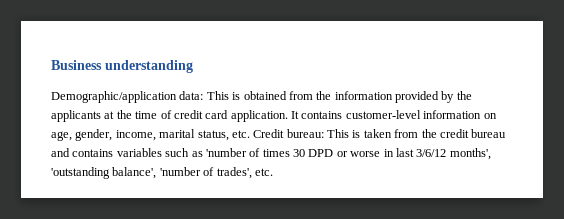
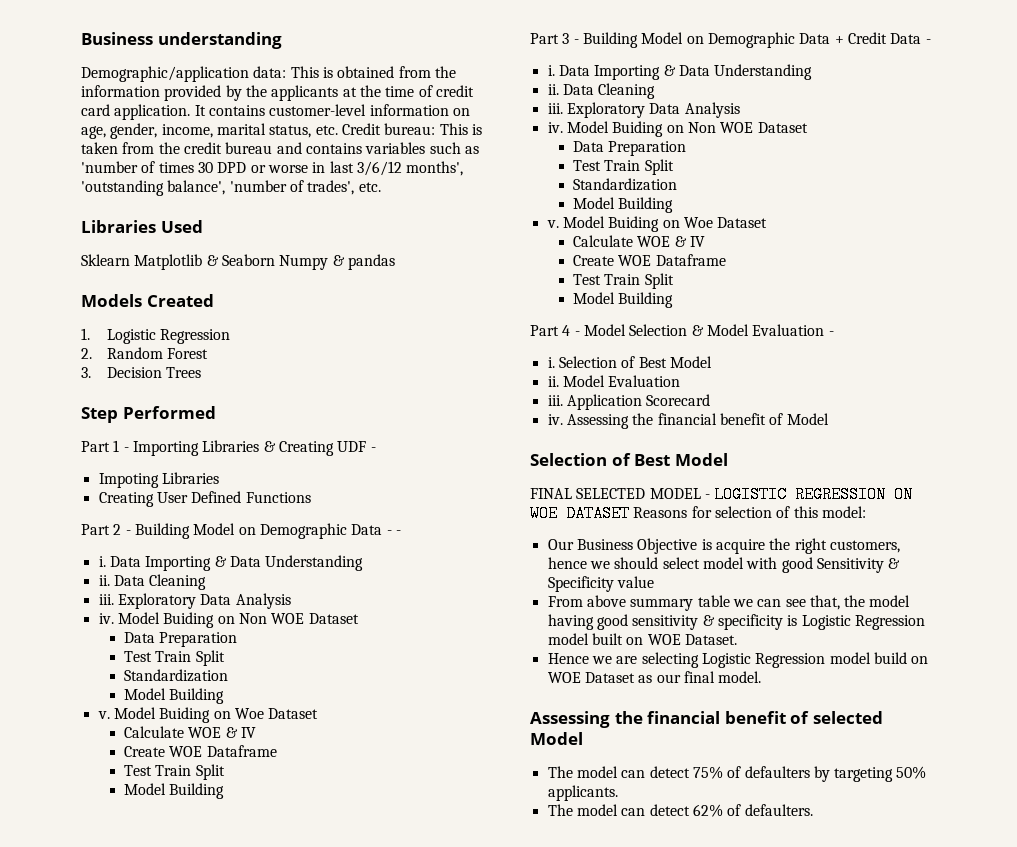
+ Libraries Used
+ Sklearn Matplotlib & Seaborn Numpy & pandas
+ Models Created
+ 1. Logistic Regression
+ 2. Random Forest
+ 3. Decision Trees
+ Step Performed
+ Part 1 - Importing Libraries & Creating UDF -
+ Impoting Libraries
+ Creating User Defined Functions
+ Part 2 - Building Model on Demographic Data - -
+ i. Data Importing & Data Understanding
+ ii. Data Cleaning
+ iii. Exploratory Data Analysis
+ iv. Model Buiding on Non WOE Dataset
+ Data Preparation
+ Test Train Split
+ Standardization
+ Model Building
+ v. Model Buiding on Woe Dataset
+ Calculate WOE & IV
+ Create WOE Dataframe
+ Test Train Split
+ Model Building
+ Part 3 - Building Model on Demographic Data + Credit Data -
+ i. Data Importing & Data Understanding
+ ii. Data Cleaning
+ iii. Exploratory Data Analysis
+ iv. Model Buiding on Non WOE Dataset
+ Data Preparation
+ Test Train Split
+ Standardization
+ Model Building
+ v. Model Buiding on Woe Dataset
+ Calculate WOE & IV
+ Create WOE Dataframe
+ Test Train Split
+ Model Building
+ Part 4 - Model Selection & Model Evaluation -
+ i. Selection of Best Model
+ ii. Model Evaluation
+ iii. Application Scorecard
+ iv. Assessing the financial benefit of Model
+ Selection of Best Model
+ FINAL SELECTED MODEL - LOGISTIC REGRESSION ON WOE DATASET Reasons for selection of this model:
+ Our Business Objective is acquire the right customers, hence we should select model with good Sensitivity & Specificity value
+ From above summary table we can see that, the model having good sensitivity & specificity is Logistic Regression model built on WOE Dataset.
+ Hence we are selecting Logistic Regression model build on WOE Dataset as our final model.
+ Assessing the financial benefit of selected Model
+ The model can detect 75% of defaulters by targeting 50% applicants.
+ The model can detect 62% of defaulters.

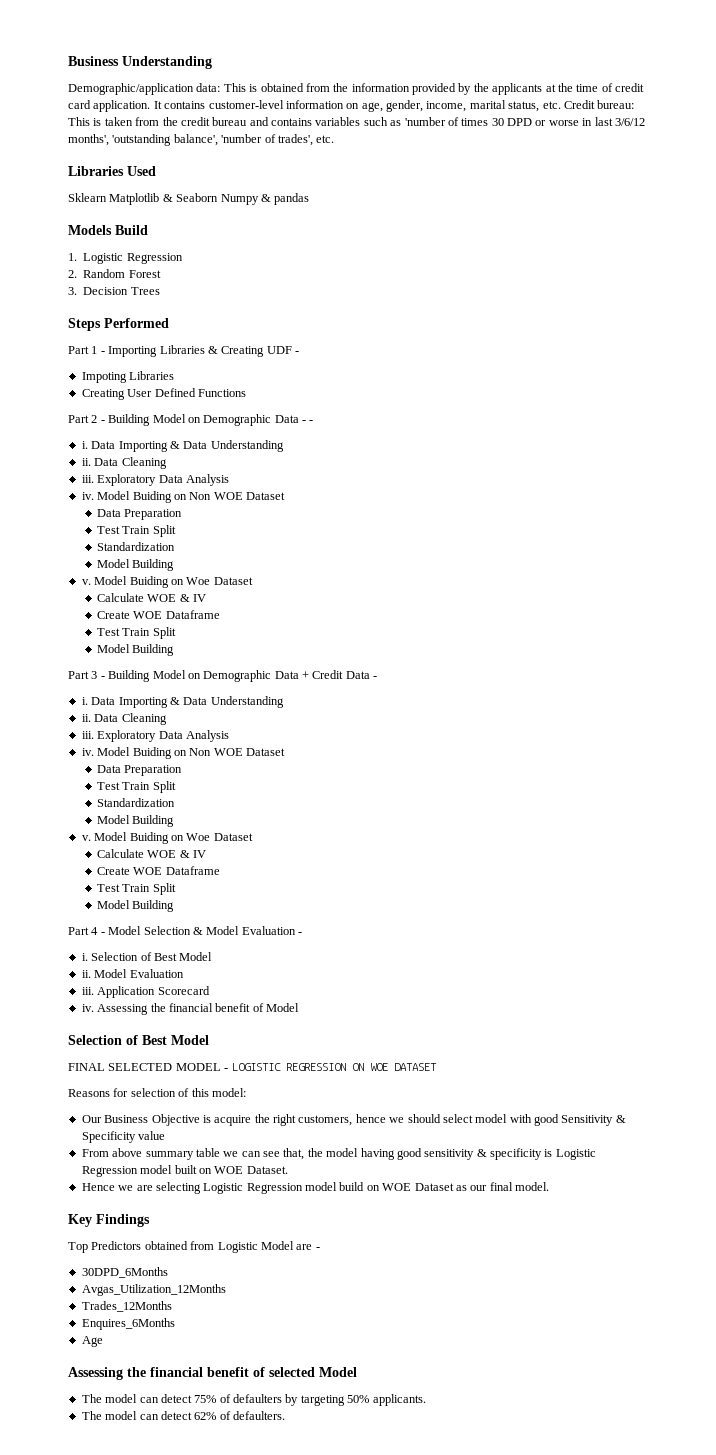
- Business understanding
+ Business Understanding
- Models Created
+ Models Build
- Step Performed
+ Steps Performed
- FINAL SELECTED MODEL - LOGISTIC REGRESSION ON WOE DATASET Reasons for selection of this model:
+ FINAL SELECTED MODEL - LOGISTIC REGRESSION ON WOE DATASET
+ Reasons for selection of this model:
+ Key Findings
+ Top Predictors obtained from Logistic Model are -
+ 30DPD_6Months
+ Avgas_Utilization_12Months
+ Trades_12Months
+ Enquires_6Months
+ Age

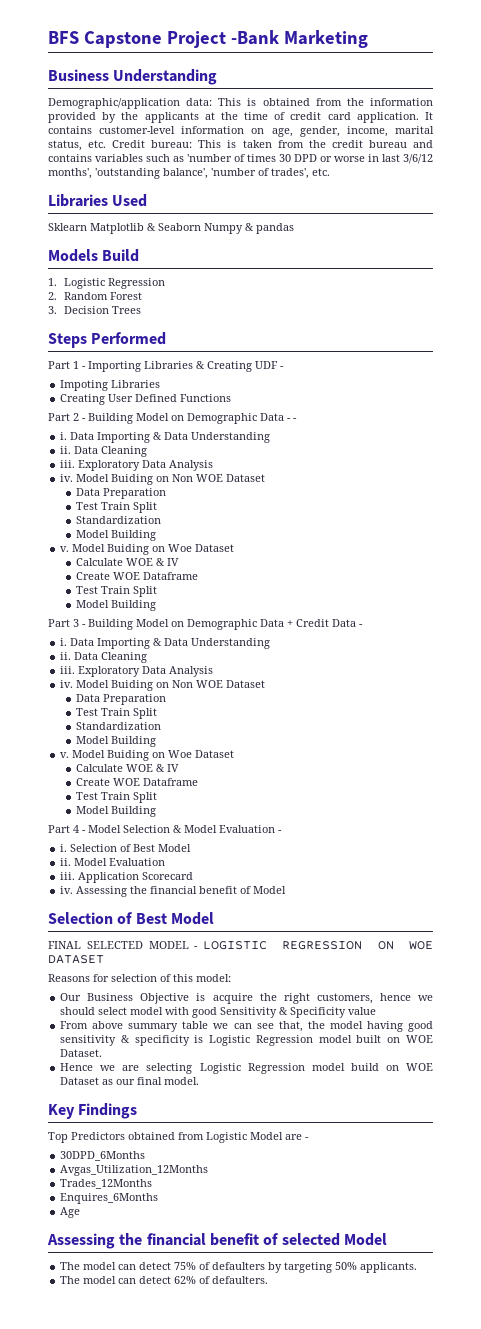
+ BFS Capstone Project -Bank Marketing

